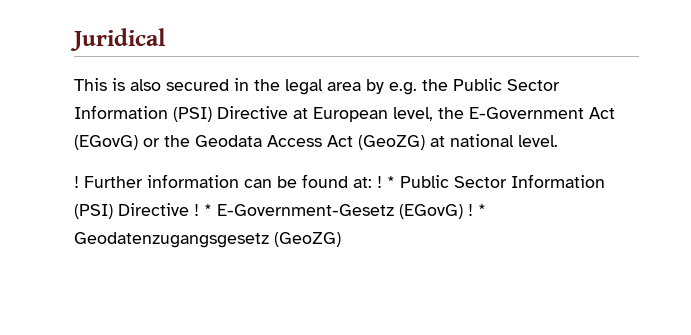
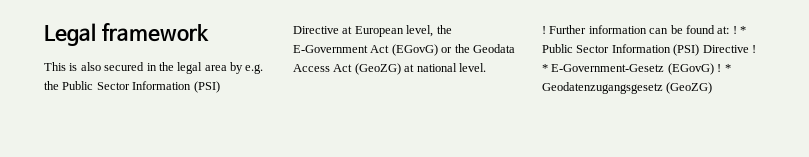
- Juridical
+ Legal framework

